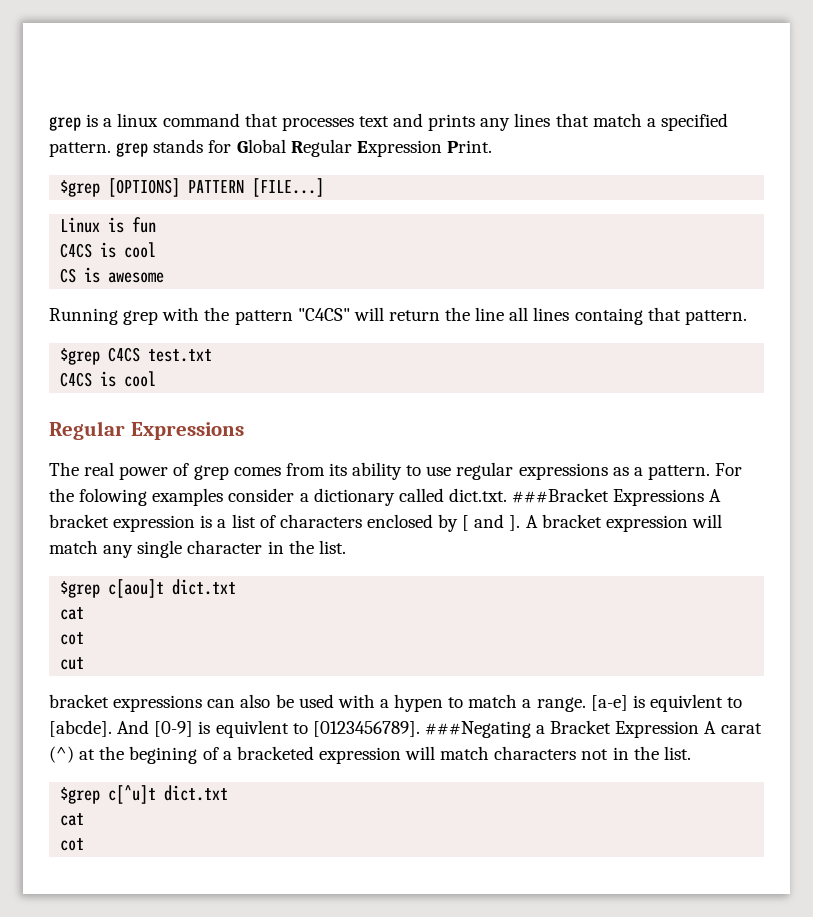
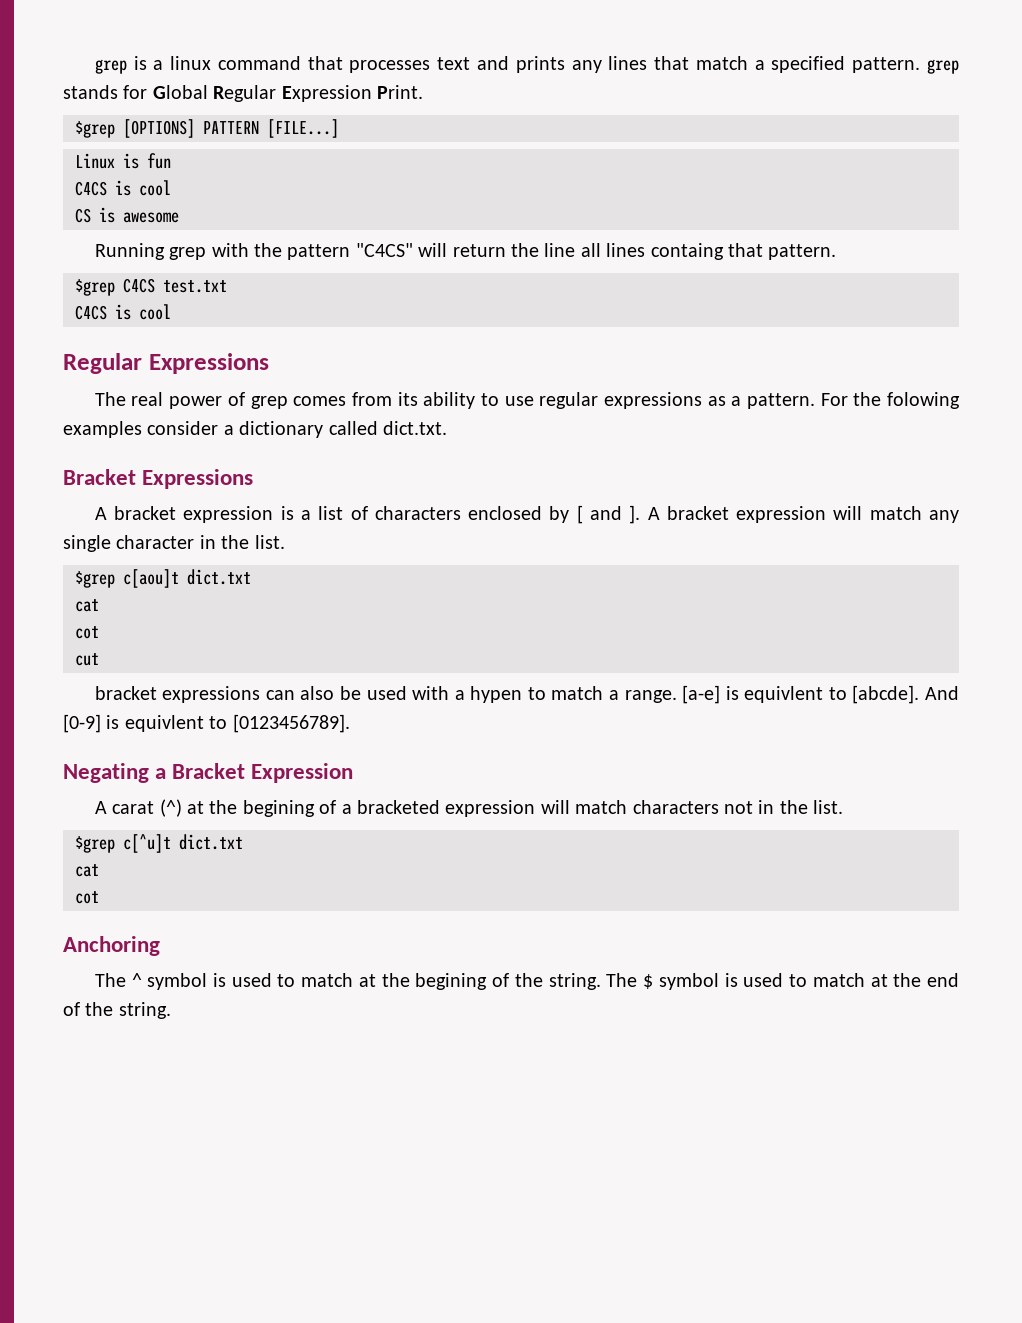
- For the folowing examples consider a dictionary called dict.txt. ###Bracket Expressions A bracket expression is a list of characters enclosed by [ and ].
+ For the folowing examples consider a dictionary called dict.txt.
+ Bracket Expressions
+ A bracket expression is a list of characters enclosed by [ and ].
- And [0-9] is equivlent to [0123456789]. ###Negating a Bracket Expression A carat (^) at the begining of a bracketed expression will match characters not in the list.
+ And [0-9] is equivlent to [0123456789].
+ Negating a Bracket Expression
+ A carat (^) at the begining of a bracketed expression will match characters not in the list.
+ Anchoring
+ The ^ symbol is used to match at the begining of the string. The $ symbol is used to match at the end of the string.

